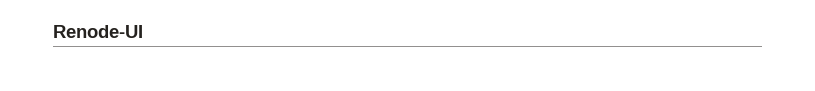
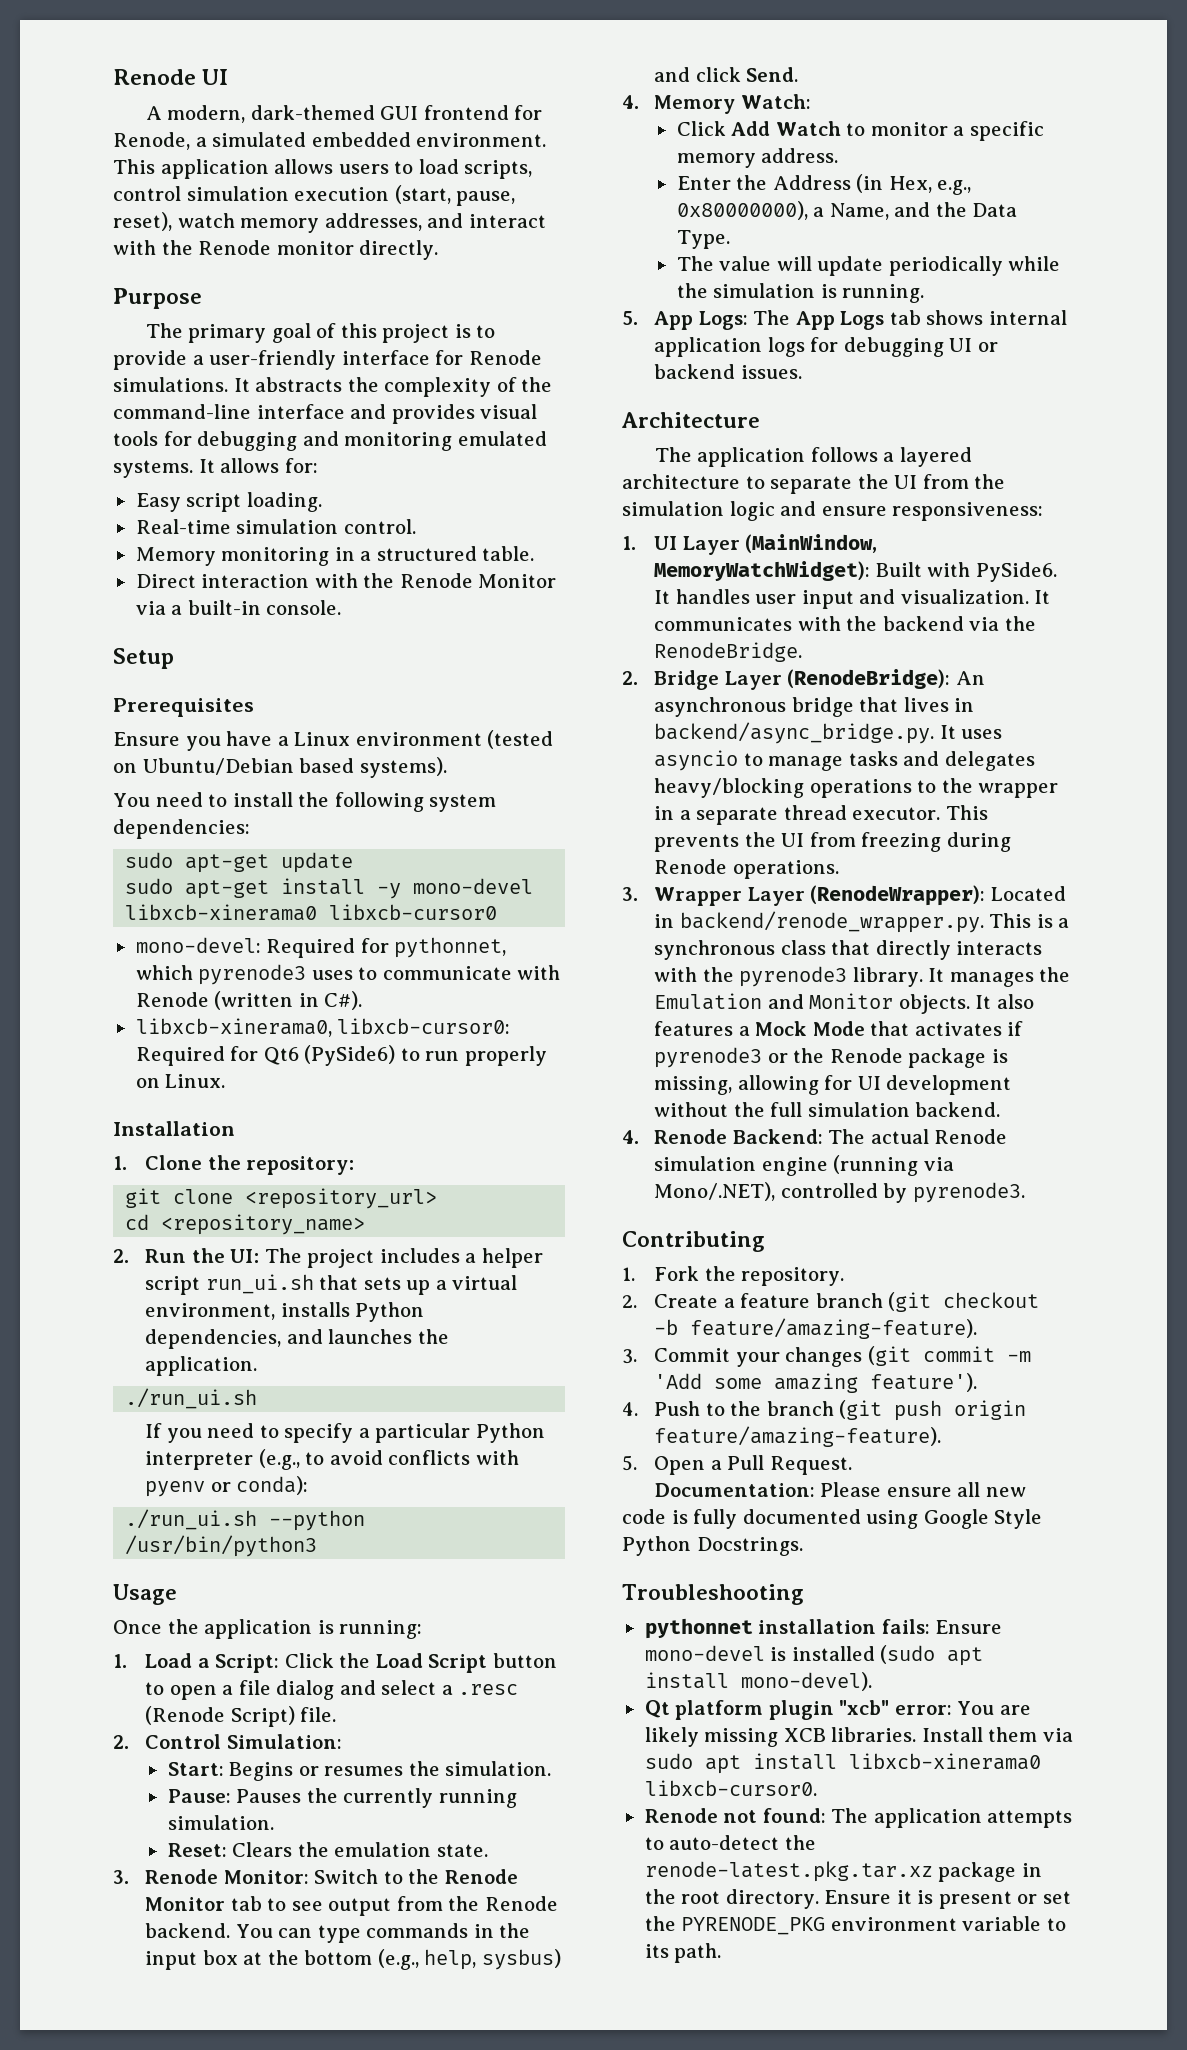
- Renode-UI
+ Renode UI
+ A modern, dark-themed GUI frontend for Renode, a simulated embedded environment. This application allows users to load scripts, control simulation execution (start, pause, reset), watch memory addresses, and interact with the Renode monitor directly.
+ Purpose
+ The primary goal of this project is to provide a user-friendly interface for Renode simulations. It abstracts the complexity of the command-line interface and provides visual tools for debugging and monitoring emulated systems. It allows for:
+ Easy script loading.
+ Real-time simulation control.
+ Memory monitoring in a structured table.
+ Direct interaction with the Renode Monitor via a built-in console.
+ Setup
+ Prerequisites
+ Ensure you have a Linux environment (tested on Ubuntu/Debian based systems).
+ You need to install the following system dependencies:
+ sudo apt-get update
+ sudo apt-get install -y mono-devel libxcb-xinerama0 libxcb-cursor0
+ mono-devel: Required for pythonnet, which pyrenode3 uses to communicate with Renode (written in C#).
+ libxcb-xinerama0, libxcb-cursor0: Required for Qt6 (PySide6) to run properly on Linux.
+ Installation
+ 1. Clone the repository:
+ git clone <repository_url>
+ cd <repository_name>
+ 2. Run the UI: The project includes a helper script run_ui.sh that sets up a virtual environment, installs Python dependencies, and launches the application.
+ ./run_ui.sh
+ If you need to specify a particular Python interpreter (e.g., to avoid conflicts with pyenv or conda):
+ ./run_ui.sh --python /usr/bin/python3
+ Usage
+ Once the application is running:
+ 1. Load a Script: Click the Load Script button to open a file dialog and select a .resc (Renode Script) file.
+ 2. Control Simulation:
+ Start: Begins or resumes the simulation.
+ Pause: Pauses the currently running simulation.
+ Reset: Clears the emulation state.
+ 3. Renode Monitor: Switch to the Renode Monitor tab to see output from the Renode backend. You can type commands in the input box at the bottom (e.g., help, sysbus) and click Send.
+ 4. Memory Watch:
+ Click Add Watch to monitor a specific memory address.
+ Enter the Address (in Hex, e.g., 0x80000000), a Name, and the Data Type.
+ The value will update periodically while the simulation is running.
+ 5. App Logs: The App Logs tab shows internal application logs for debugging UI or backend issues.
+ Architecture
+ The application follows a layered architecture to separate the UI from the simulation logic and ensure responsiveness:
+ 1. UI Layer (MainWindow, MemoryWatchWidget): Built with PySide6. It handles user input and visualization. It communicates with the backend via the RenodeBridge.
+ 2. Bridge Layer (RenodeBridge): An asynchronous bridge that lives in backend/async_bridge.py. It uses asyncio to manage tasks and delegates heavy/blocking operations to the wrapper in a separate thread executor. This prevents the UI from freezing during Renode operations.
+ 3. Wrapper Layer (RenodeWrapper): Located in backend/renode_wrapper.py. This is a synchronous class that directly interacts with the pyrenode3 library. It manages the Emulation and Monitor objects. It also features a Mock Mode that activates if pyrenode3 or the Renode package is missing, allowing for UI development without the full simulation backend.
+ 4. Renode Backend: The actual Renode simulation engine (running via Mono/.NET), controlled by pyrenode3.
+ Contributing
+ 1. Fork the repository.
+ 2. Create a feature branch (git checkout -b feature/amazing-feature).
+ 3. Commit your changes (git commit -m 'Add some amazing feature').
+ 4. Push to the branch (git push origin feature/amazing-feature).
+ 5. Open a Pull Request.
+ Documentation: Please ensure all new code is fully documented using Google Style Python Docstrings.
+ Troubleshooting
+ pythonnet installation fails: Ensure mono-devel is installed (sudo apt install mono-devel).
+ Qt platform plugin "xcb" error: You are likely missing XCB libraries. Install them via sudo apt install libxcb-xinerama0 libxcb-cursor0.
+ Renode not found: The application attempts to auto-detect the renode-latest.pkg.tar.xz package in the root directory. Ensure it is present or set the PYRENODE_PKG environment variable to its path.

